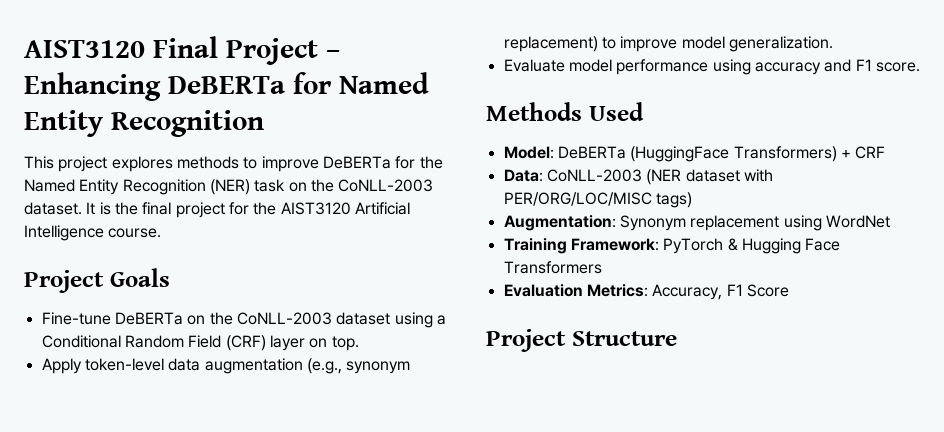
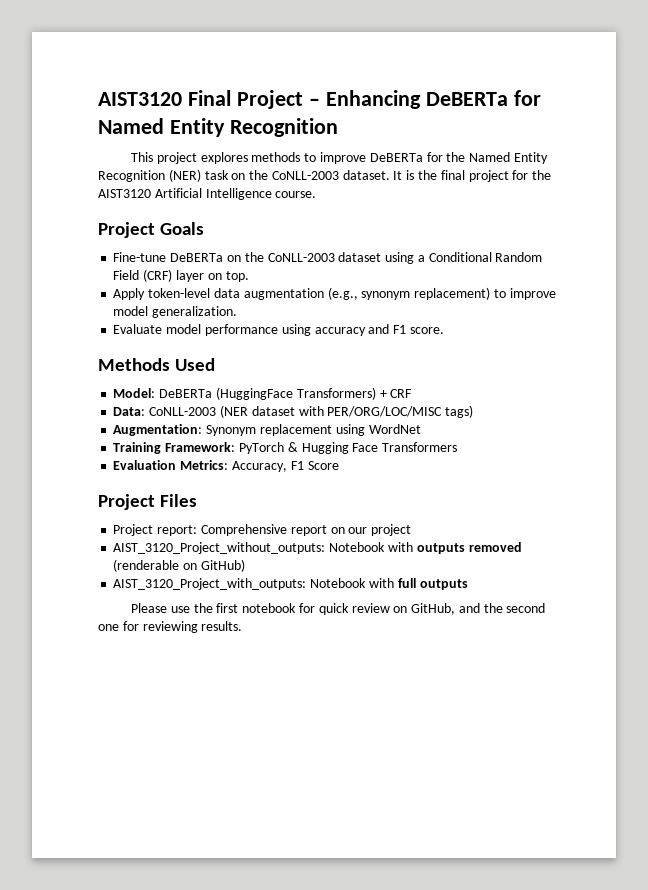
- Project Structure
+ Project Files
+ Project report: Comprehensive report on our project
+ AIST_3120_Project_without_outputs: Notebook with outputs removed (renderable on GitHub)
+ AIST_3120_Project_with_outputs: Notebook with full outputs
+ Please use the first notebook for quick review on GitHub, and the second one for reviewing results.

